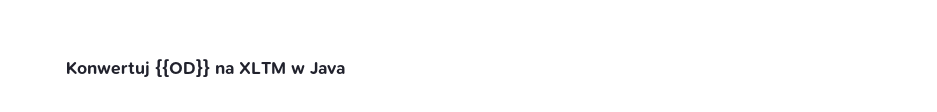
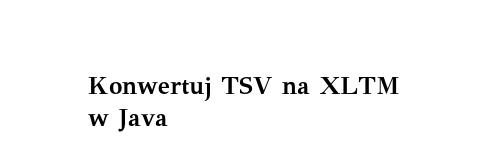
- Konwertuj {{OD}} na XLTM w Java
+ Konwertuj TSV na XLTM w Java

